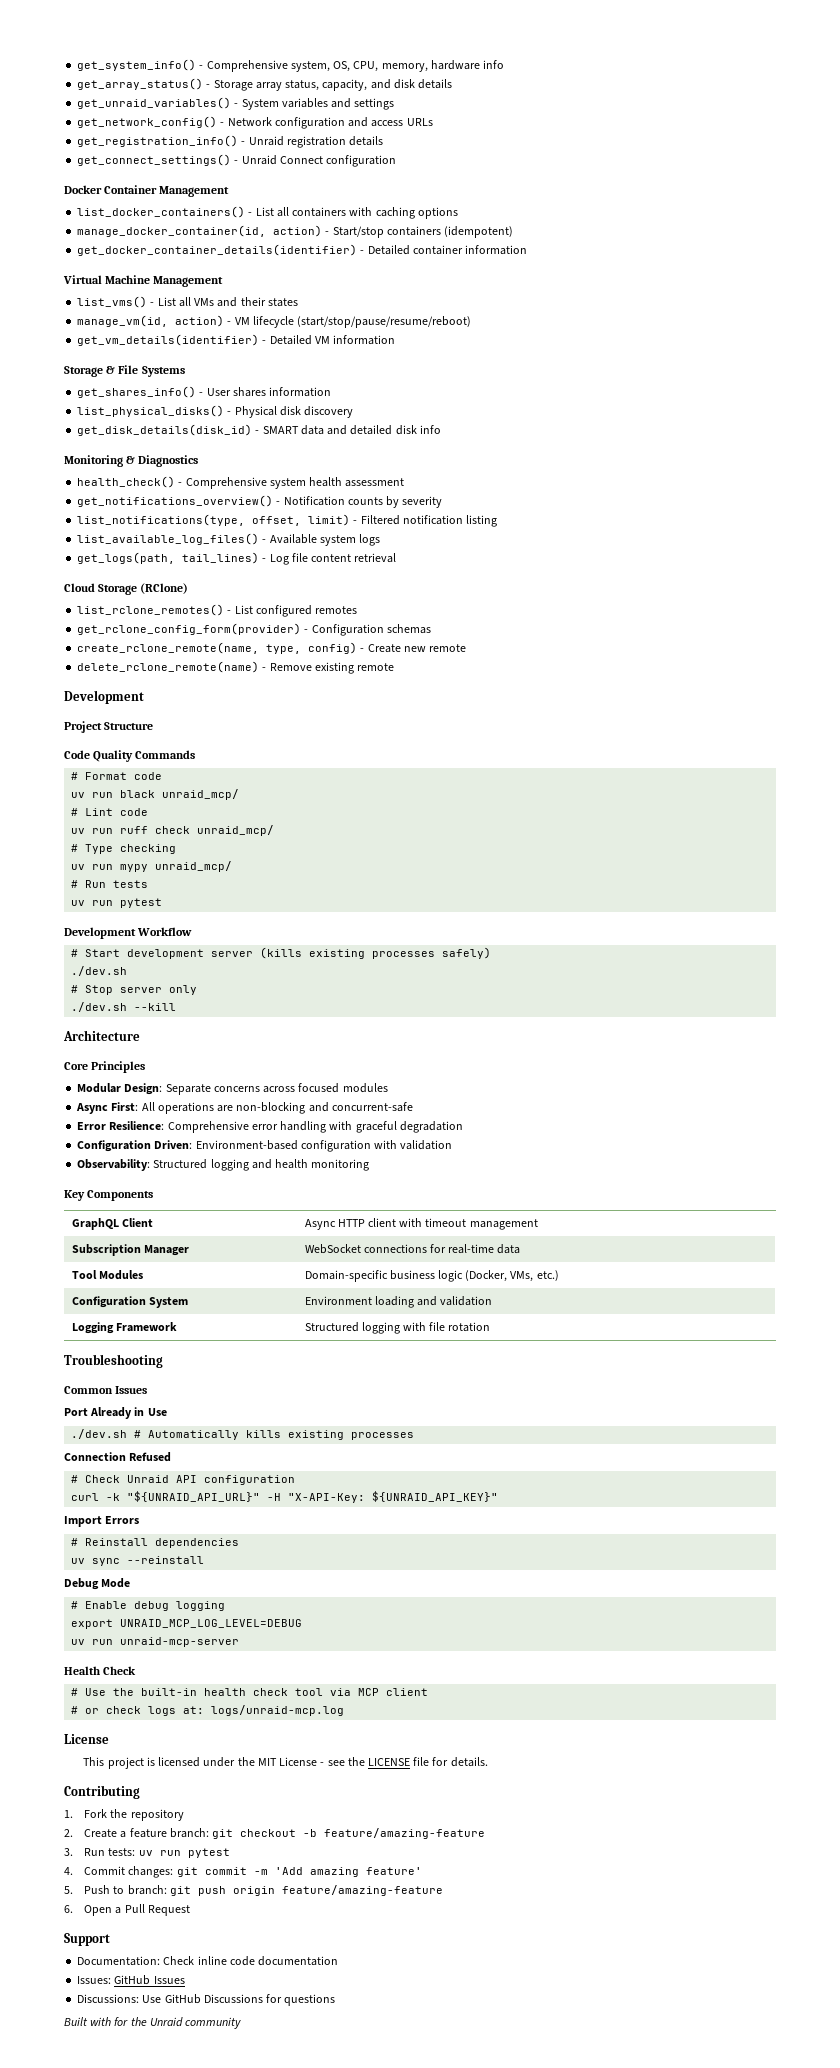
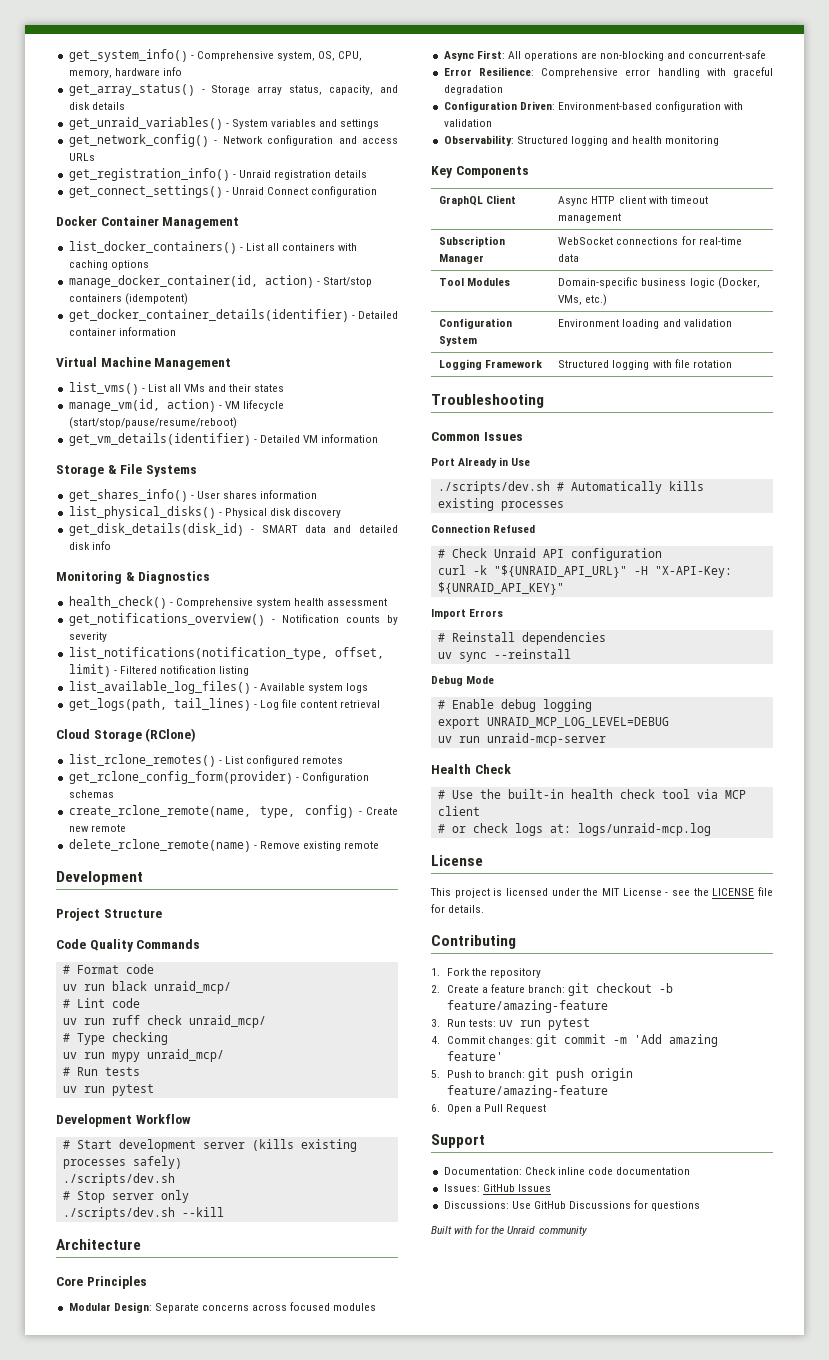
- list_notifications(type, offset, limit) - Filtered notification listing
+ list_notifications(notification_type, offset, limit) - Filtered notification listing
  # Start development server (kills existing processes safely)
- ./dev.sh
+ ./scripts/dev.sh
- ./dev.sh --kill
+ ./scripts/dev.sh --kill
- ./dev.sh # Automatically kills existing processes
+ ./scripts/dev.sh # Automatically kills existing processes

